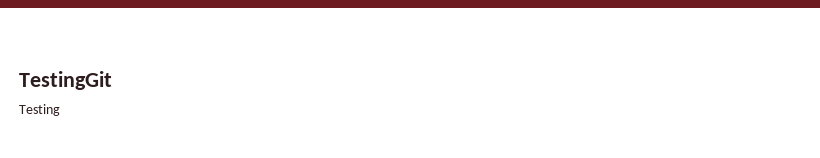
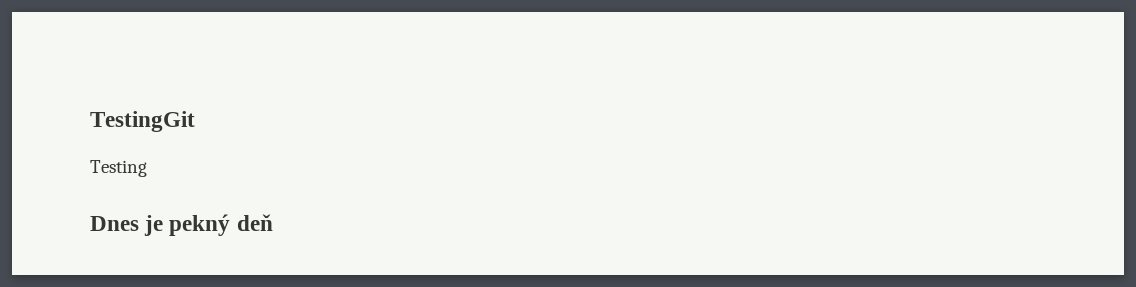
+ Dnes je pekný deň

